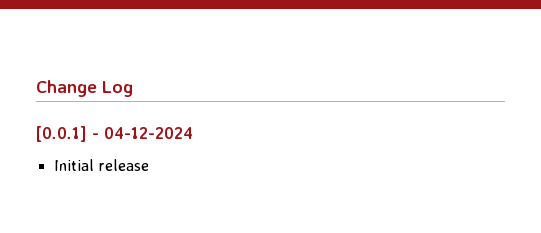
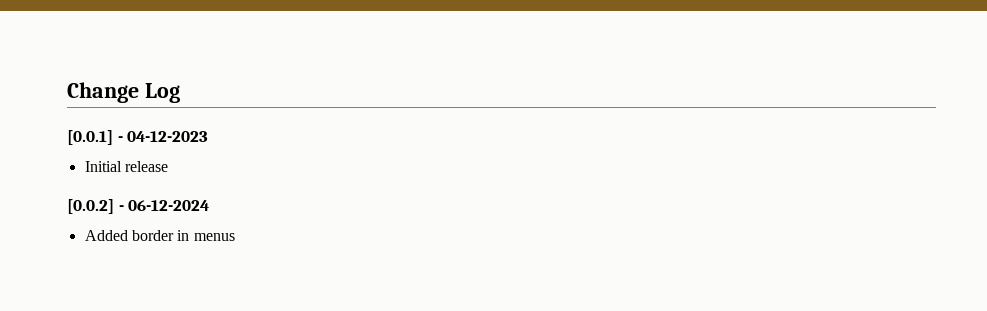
- [0.0.1] - 04-12-2024
+ [0.0.1] - 04-12-2023
+ [0.0.2] - 06-12-2024
+ Added border in menus

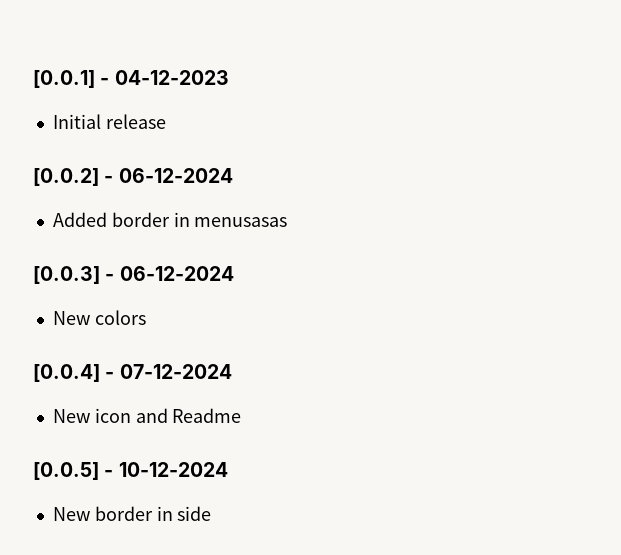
- Change Log
- Added border in menus
+ Added border in menusasas
+ [0.0.3] - 06-12-2024
+ New colors
+ [0.0.4] - 07-12-2024
+ New icon and Readme
+ [0.0.5] - 10-12-2024
+ New border in side

